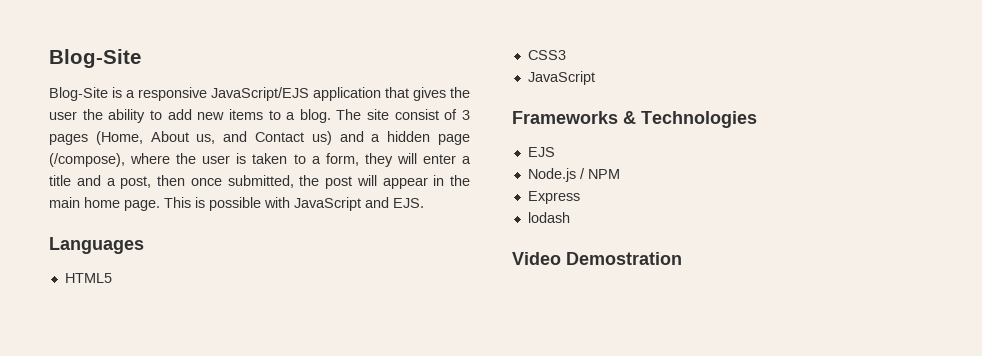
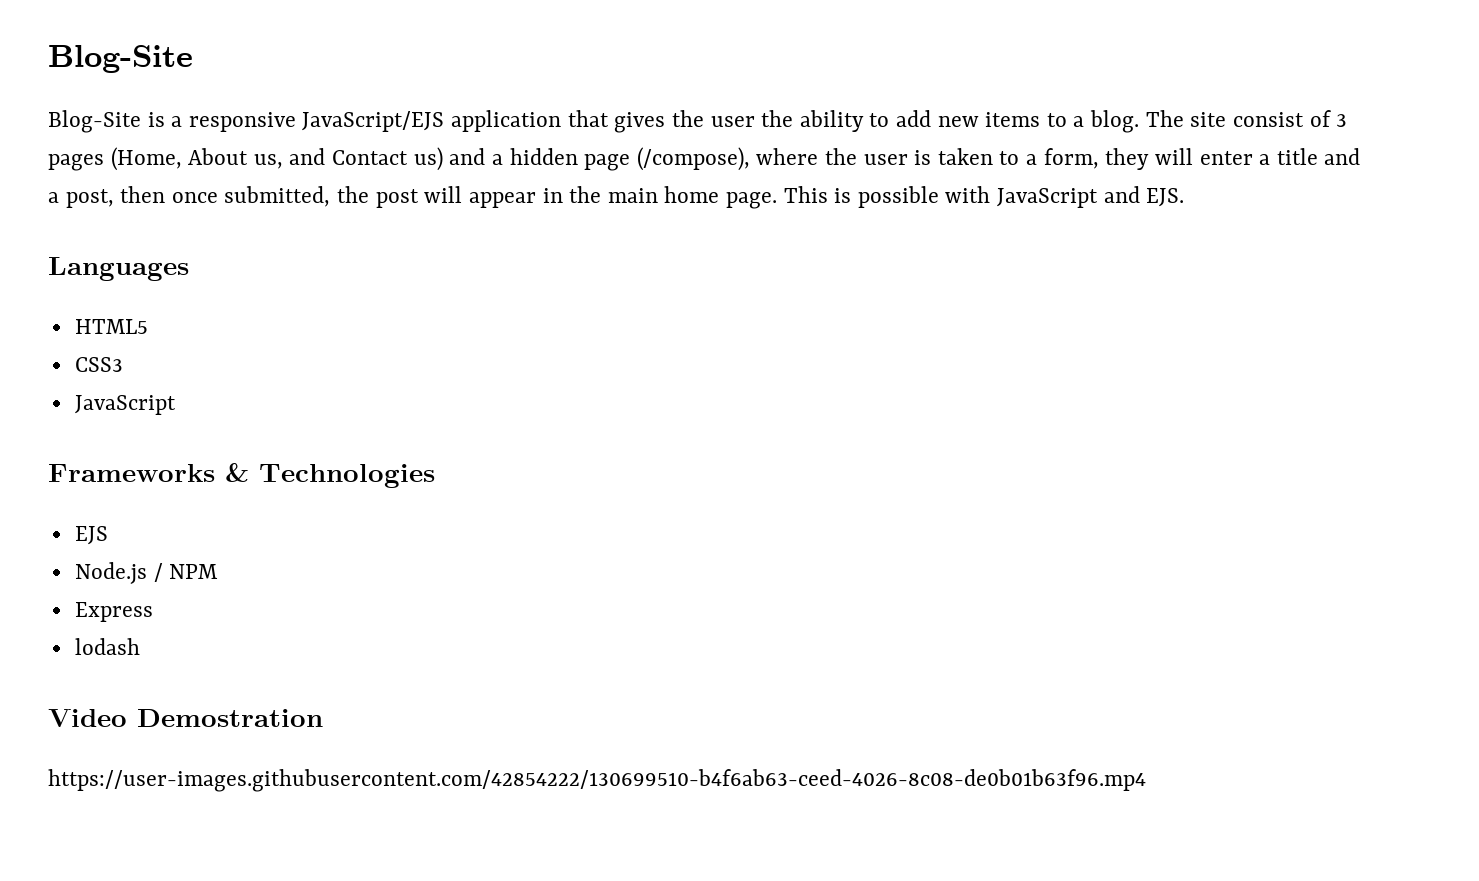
+ https://user-images.githubusercontent.com/42854222/130699510-b4f6ab63-ceed-4026-8c08-de0b01b63f96.mp4

